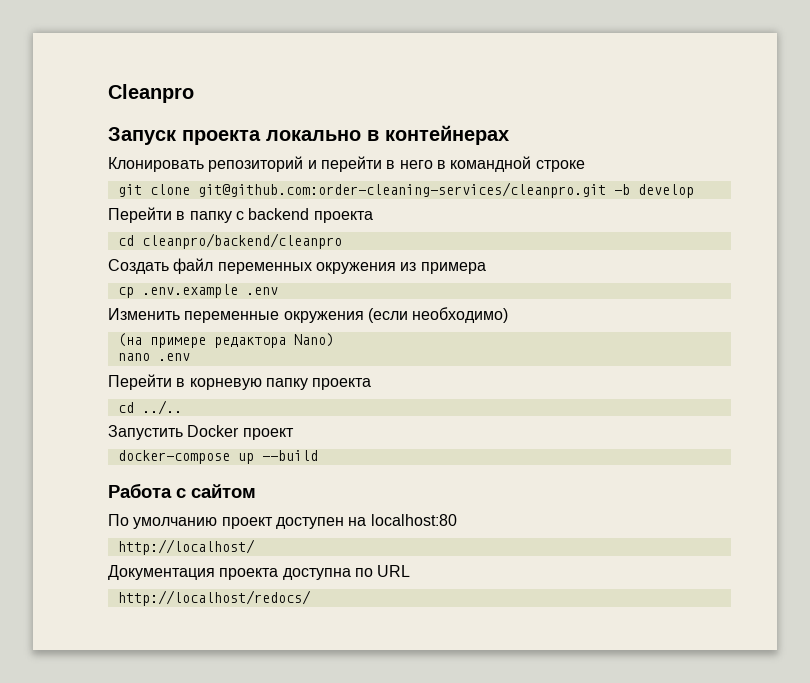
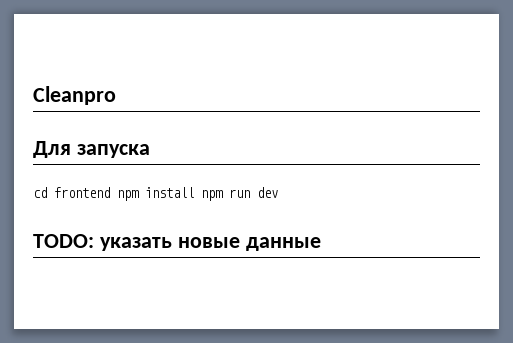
- Запуск проекта локально в контейнерах
- Клонировать репозиторий и перейти в него в командной строке
- git clone git@github.com:order-cleaning-services/cleanpro.git -b develop
- Перейти в папку с backend проекта
- cd cleanpro/backend/cleanpro
- Создать файл переменных окружения из примера
- cp .env.example .env
- Изменить переменные окружения (если необходимо)
- (на примере редактора Nano)
- nano .env
- Перейти в корневую папку проекта
- cd ../..
- Запустить Docker проект
- docker-compose up --build
- Работа с сайтом
- По умолчанию проект доступен на localhost:80
- http://localhost/
- Документация проекта доступна по URL
- http://localhost/redocs/
+ Для запуска
+ cd frontend npm install npm run dev
+ TODO: указать новые данные

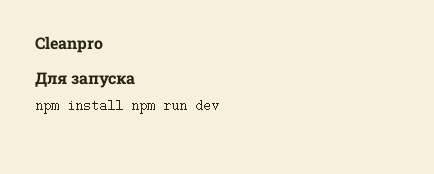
- cd frontend npm install npm run dev
+ npm install npm run dev
- TODO: указать новые данные

